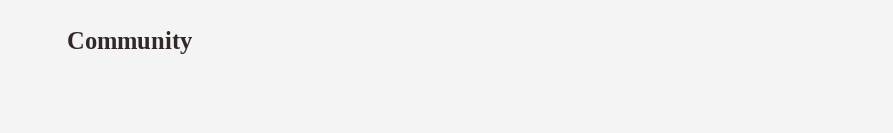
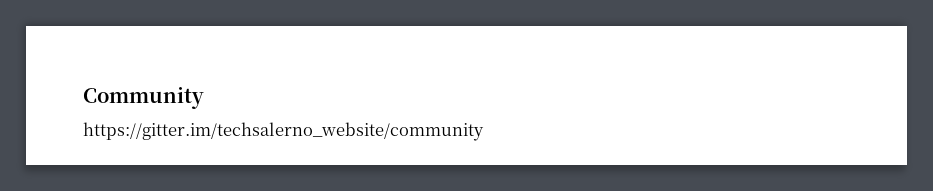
+ https://gitter.im/techsalerno_website/community

